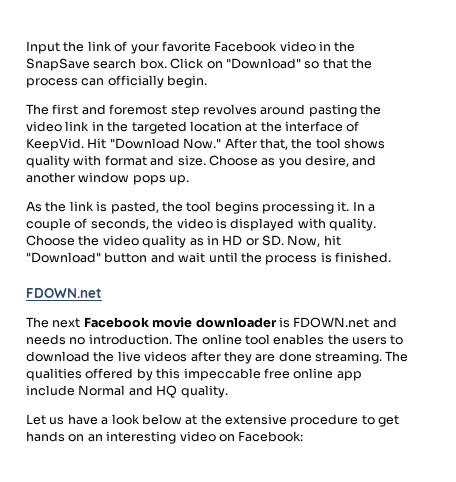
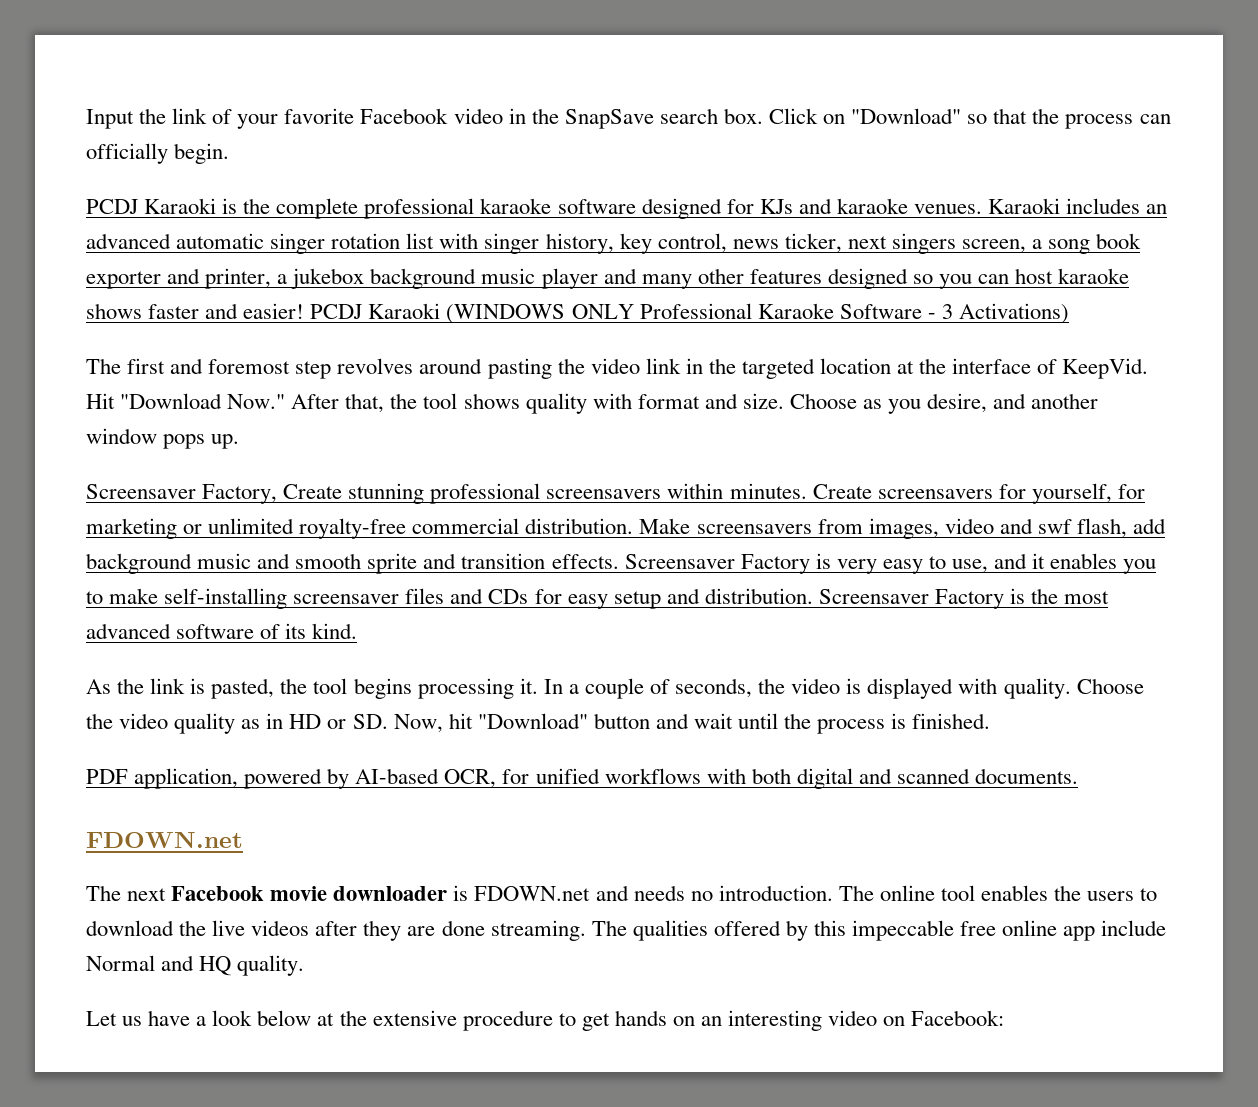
+ PCDJ Karaoki is the complete professional karaoke software designed for KJs and karaoke venues. Karaoki includes an advanced automatic singer rotation list with singer history, key control, news ticker, next singers screen, a song book exporter and printer, a jukebox background music player and many other features designed so you can host karaoke shows faster and easier! PCDJ Karaoki (WINDOWS ONLY Professional Karaoke Software - 3 Activations)
+ Screensaver Factory, Create stunning professional screensavers within minutes. Create screensavers for yourself, for marketing or unlimited royalty-free commercial distribution. Make screensavers from images, video and swf flash, add background music and smooth sprite and transition effects. Screensaver Factory is very easy to use, and it enables you to make self-installing screensaver files and CDs for easy setup and distribution. Screensaver Factory is the most advanced software of its kind.
+ PDF application, powered by AI-based OCR, for unified workflows with both digital and scanned documents.

